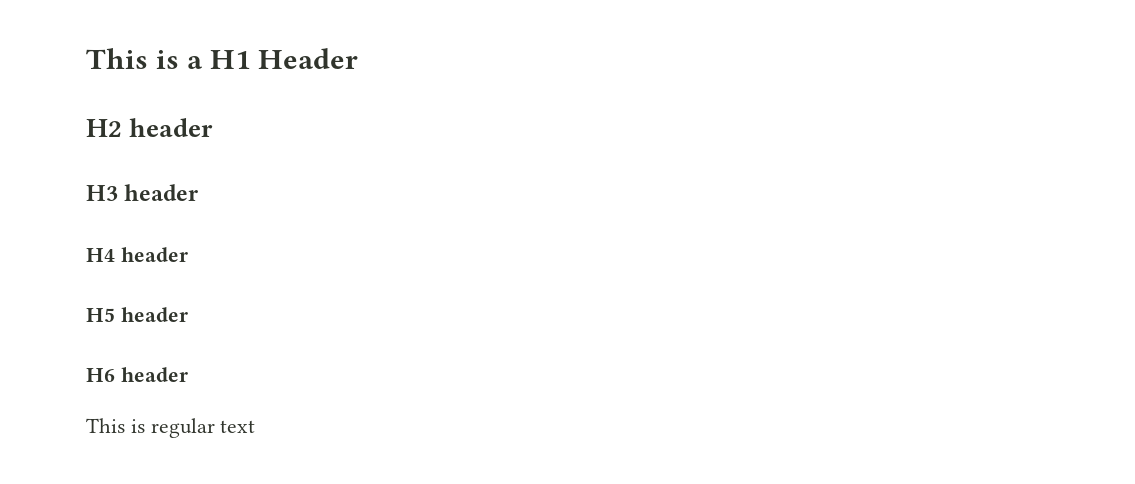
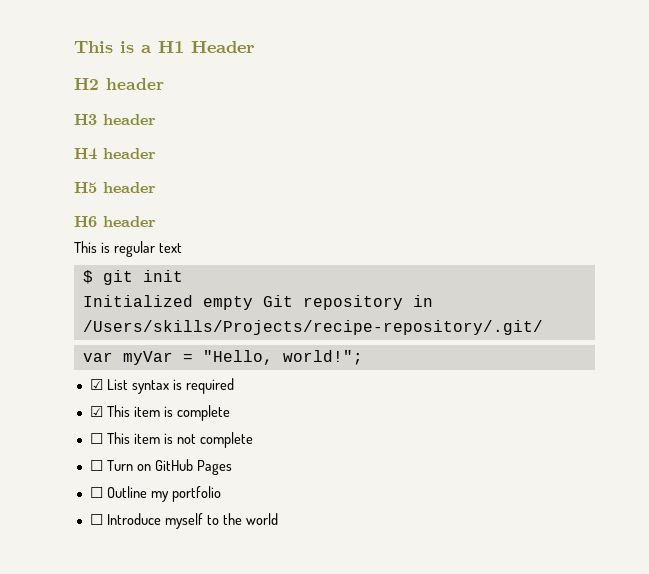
+ $ git init
+ Initialized empty Git repository in /Users/skills/Projects/recipe-repository/.git/
+ var myVar = "Hello, world!";
+ ☑ List syntax is required
+ ☑ This item is complete
+ ☐ This item is not complete
+ ☐ Turn on GitHub Pages
+ ☐ Outline my portfolio
+ ☐ Introduce myself to the world

